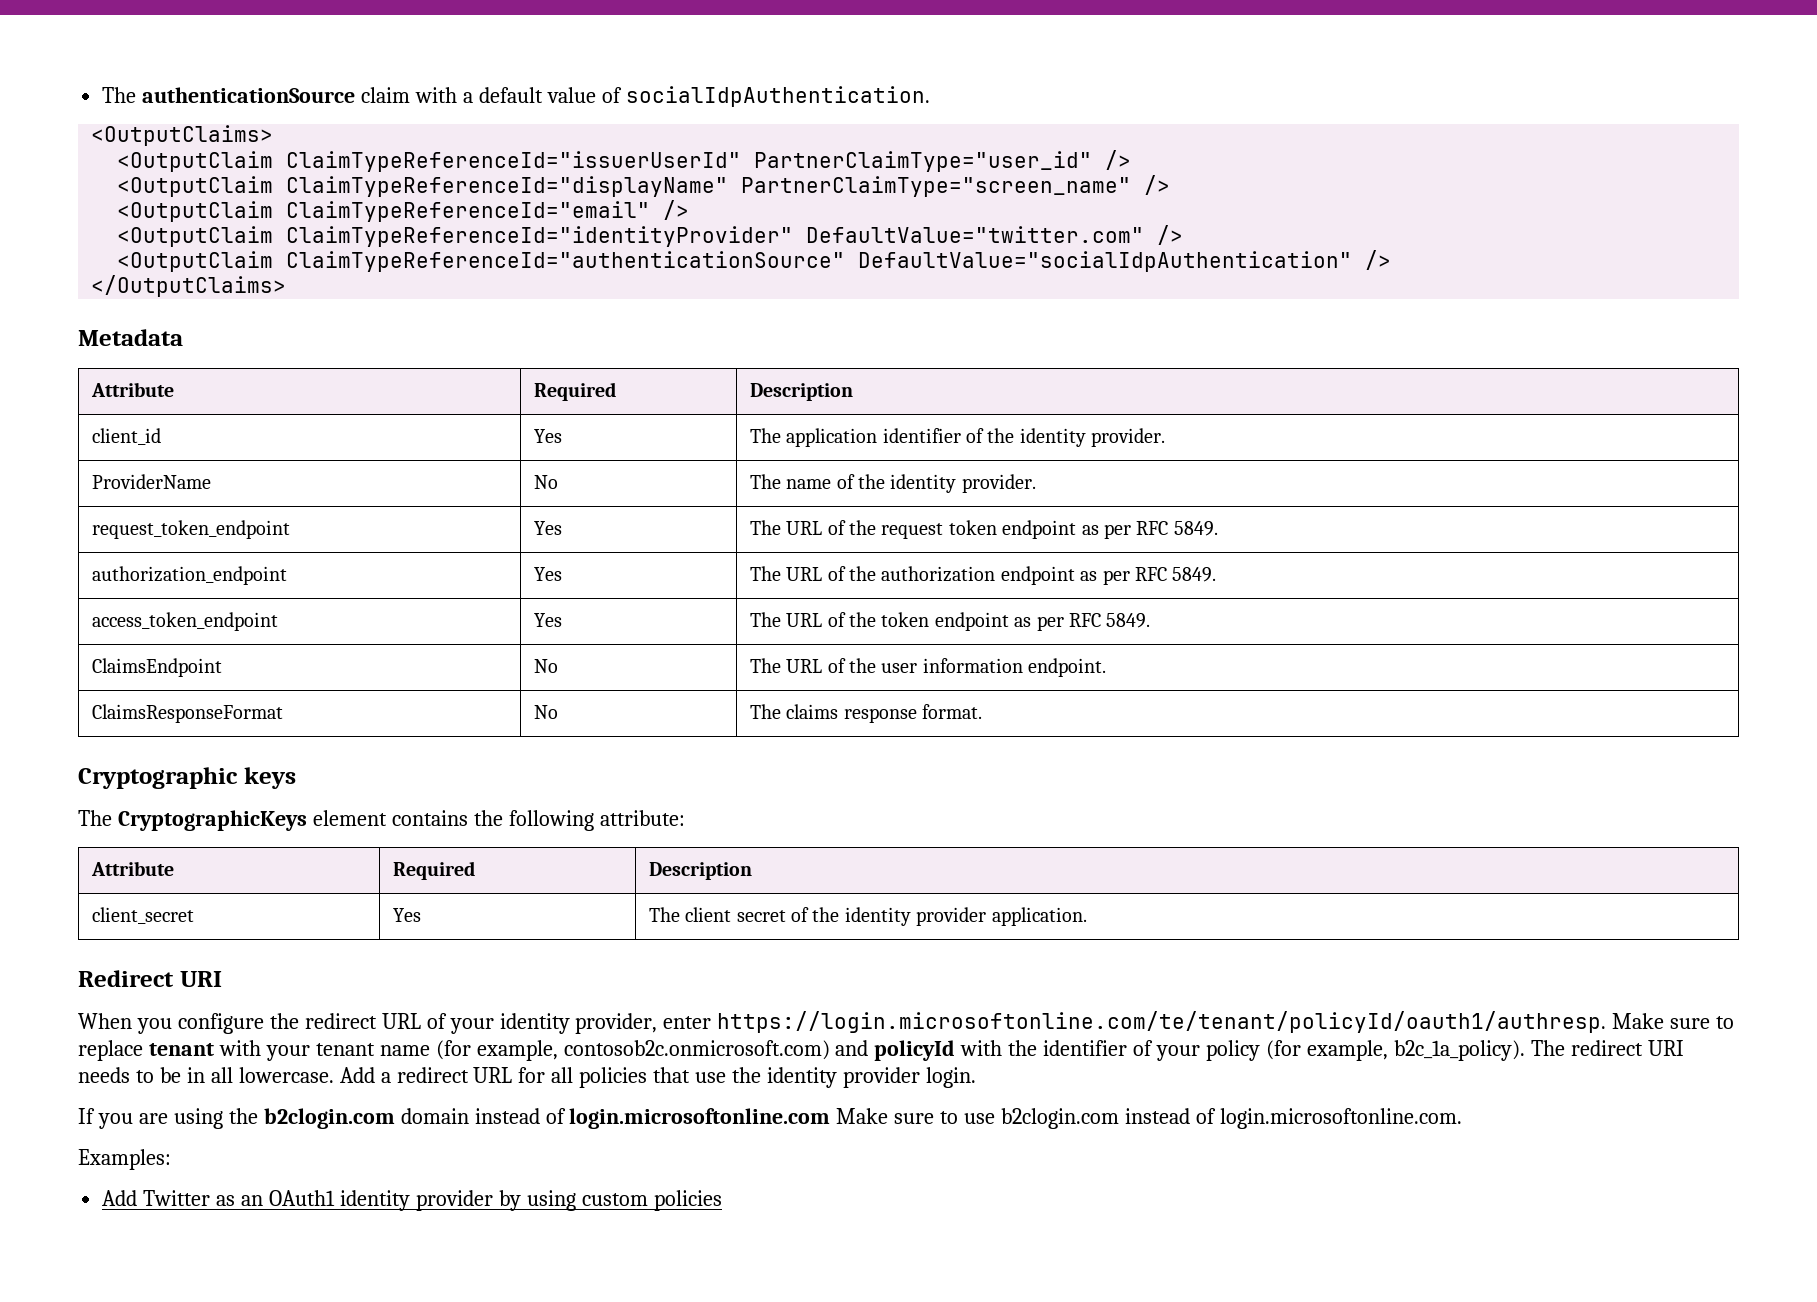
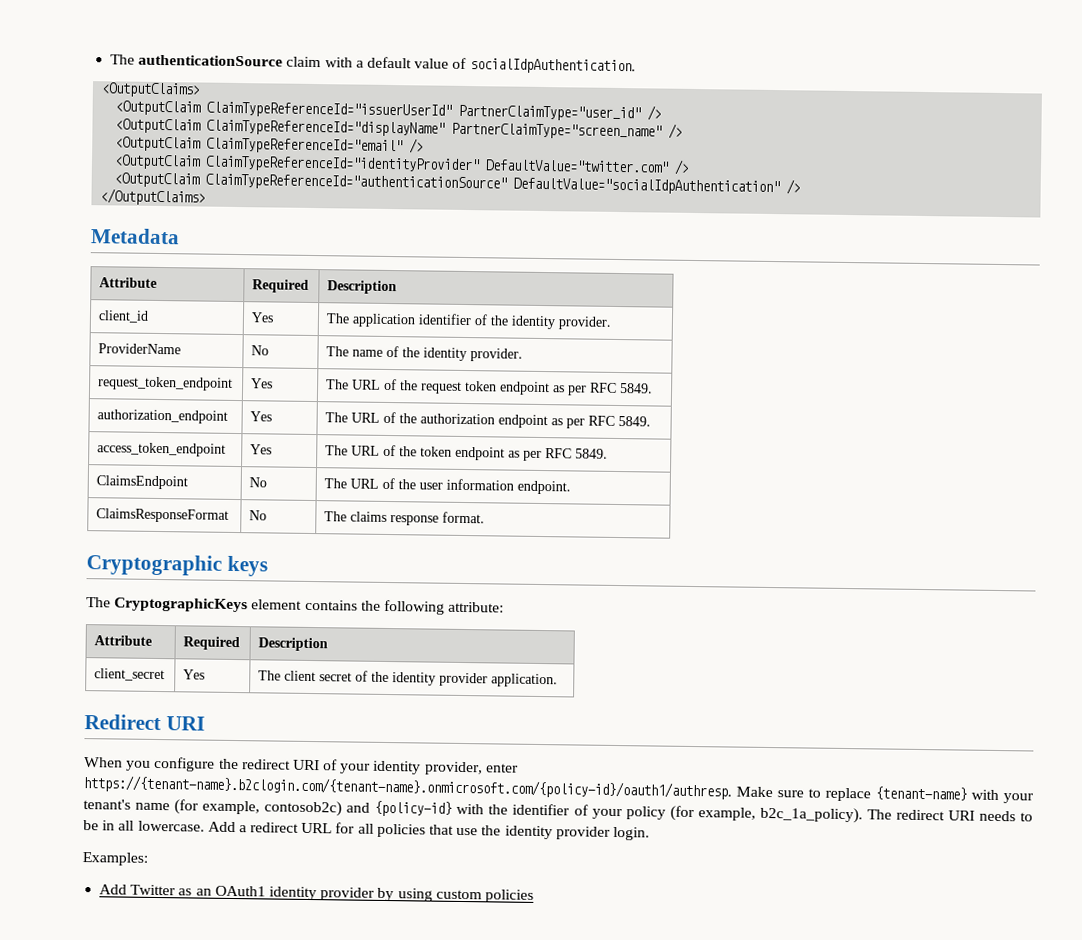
- When you configure the redirect URL of your identity provider, enter https://login.microsoftonline.com/te/tenant/policyId/oauth1/authresp. Make sure to replace tenant with your tenant name (for example, contosob2c.onmicrosoft.com) and policyId with the identifier of your policy (for example, b2c_1a_policy).
+ When you configure the redirect URI of your identity provider, enter https://{tenant-name}.b2clogin.com/{tenant-name}.onmicrosoft.com/{policy-id}/oauth1/authresp. Make sure to replace {tenant-name} with your tenant's name (for example, contosob2c) and {policy-id} with the identifier of your policy (for example, b2c_1a_policy).
- If you are using the b2clogin.com domain instead of login.microsoftonline.com Make sure to use b2clogin.com instead of login.microsoftonline.com.

